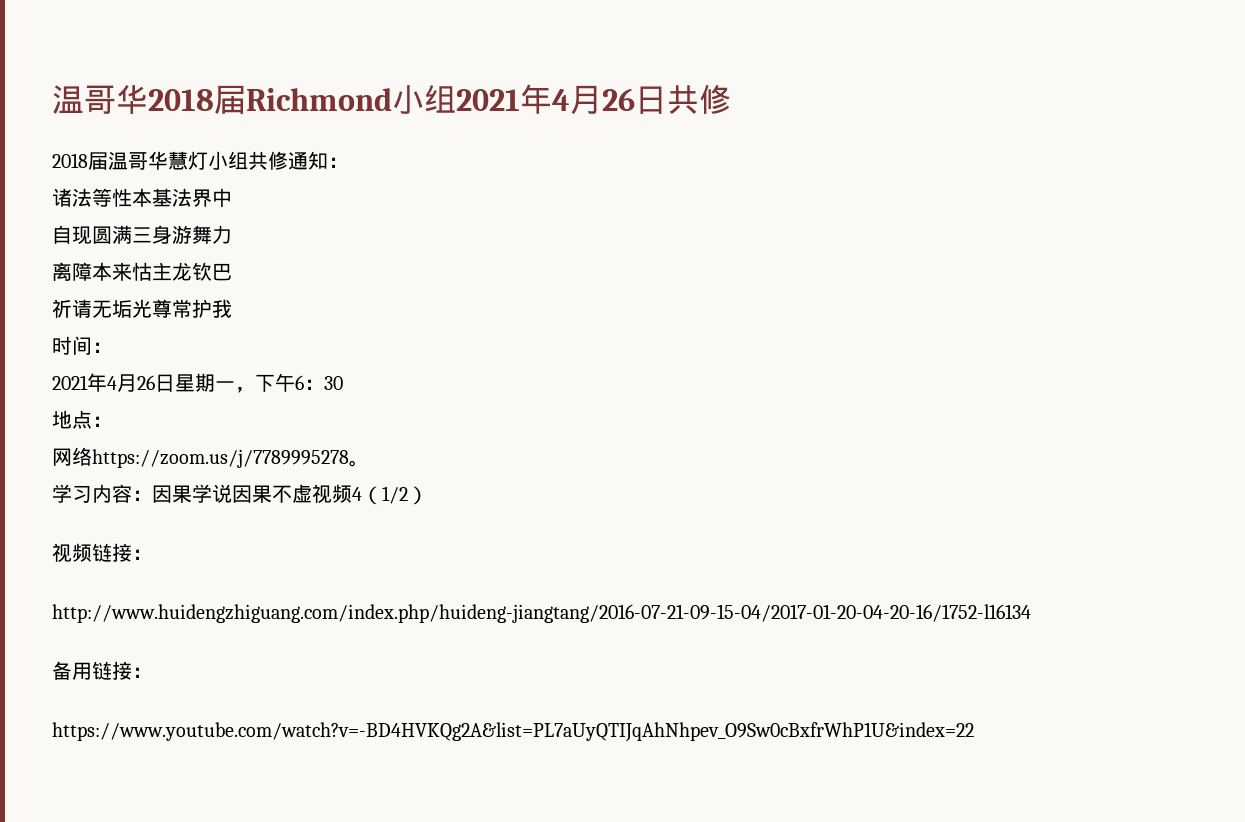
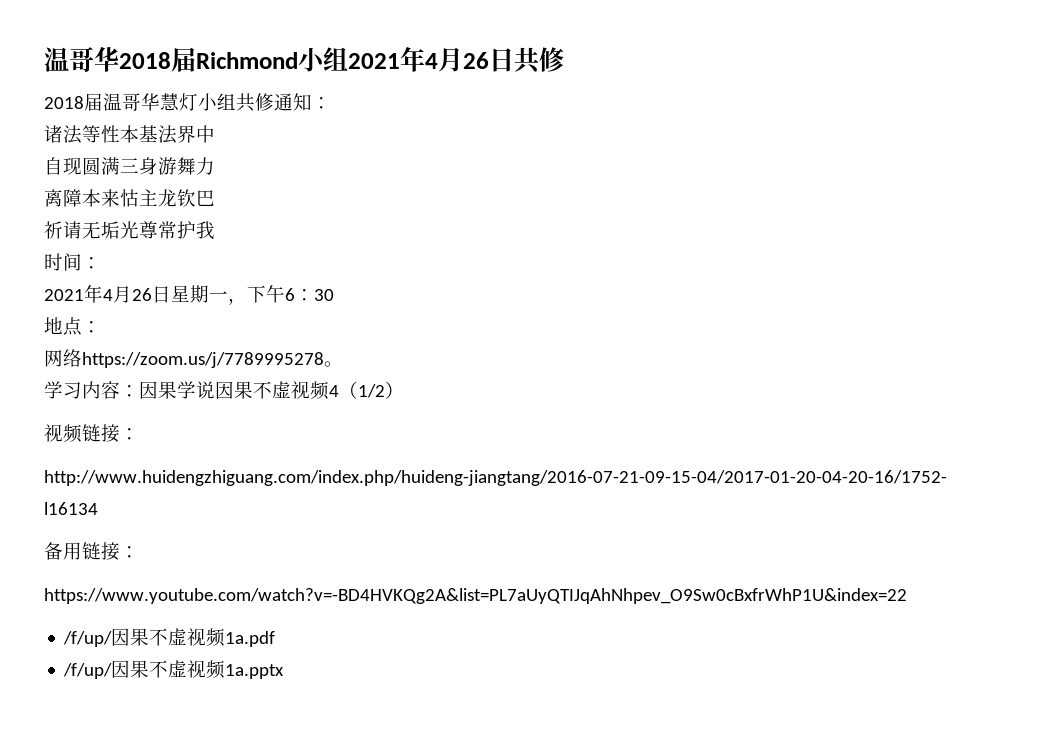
+ /f/up/因果不虚视频1a.pdf
+ /f/up/因果不虚视频1a.pptx

